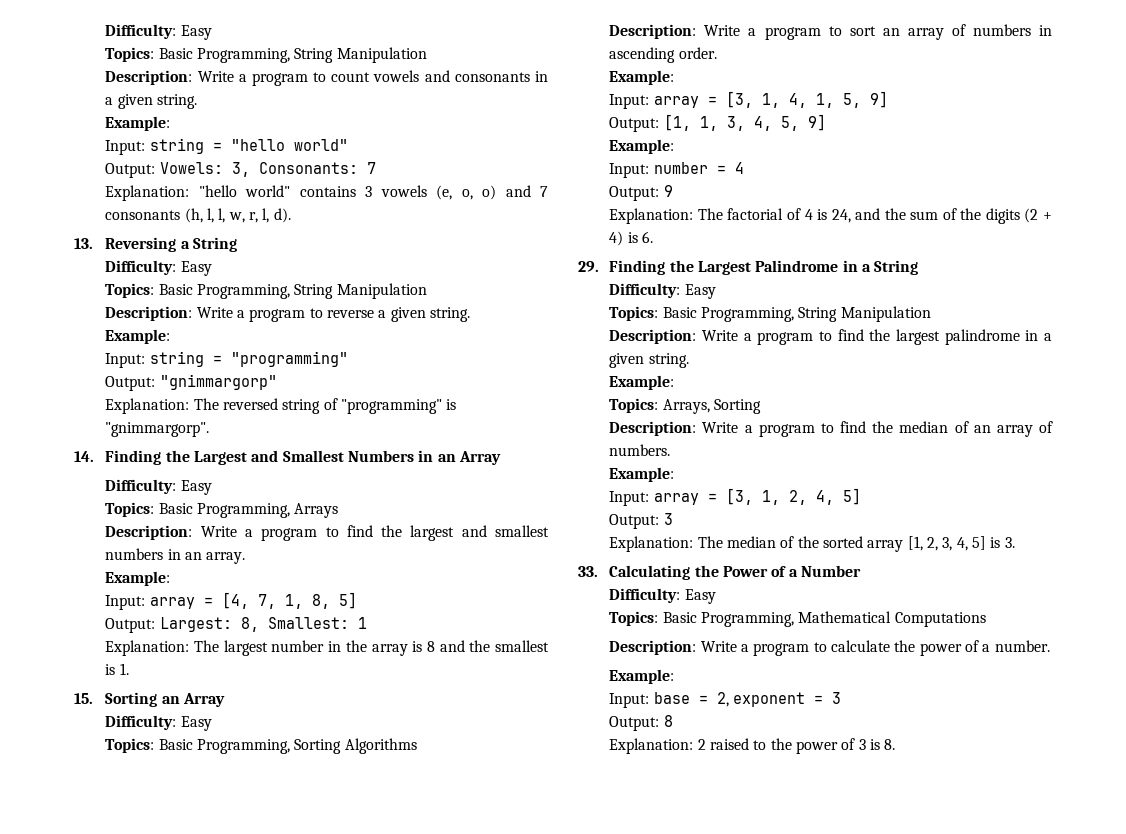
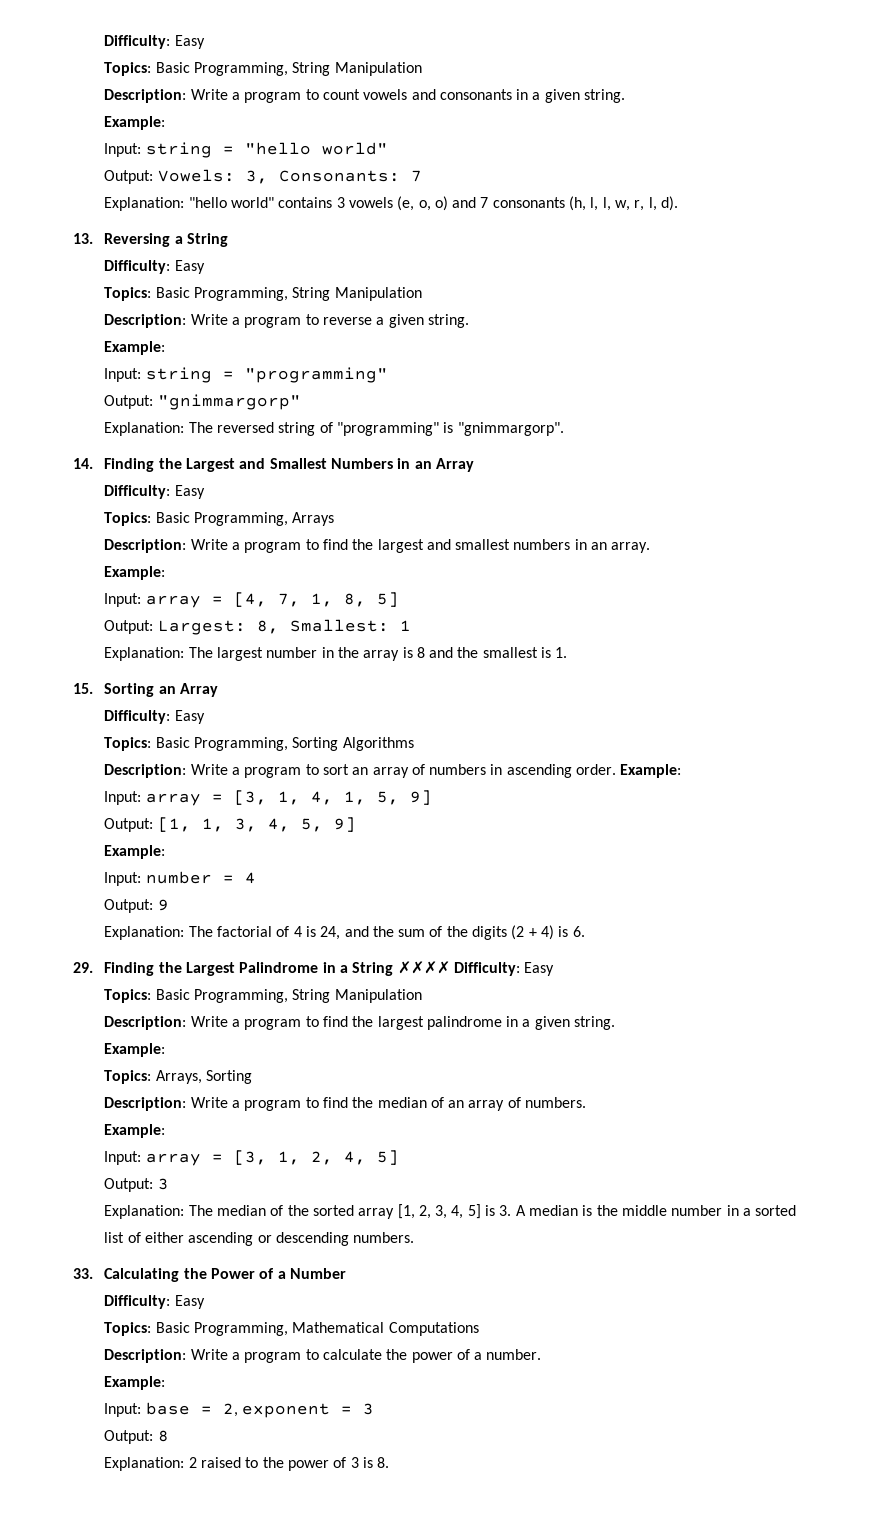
- Description: Write a program to sort an array of numbers in ascending order.
- Example:
+ Description: Write a program to sort an array of numbers in ascending order. Example:
- 29. Finding the Largest Palindrome in a String
- Difficulty: Easy
+ 29. Finding the Largest Palindrome in a String ✗✗✗✗ Difficulty: Easy
- Explanation: The median of the sorted array [1, 2, 3, 4, 5] is 3.
+ Explanation: The median of the sorted array [1, 2, 3, 4, 5] is 3. A median is the middle number in a sorted list of either ascending or descending numbers.

